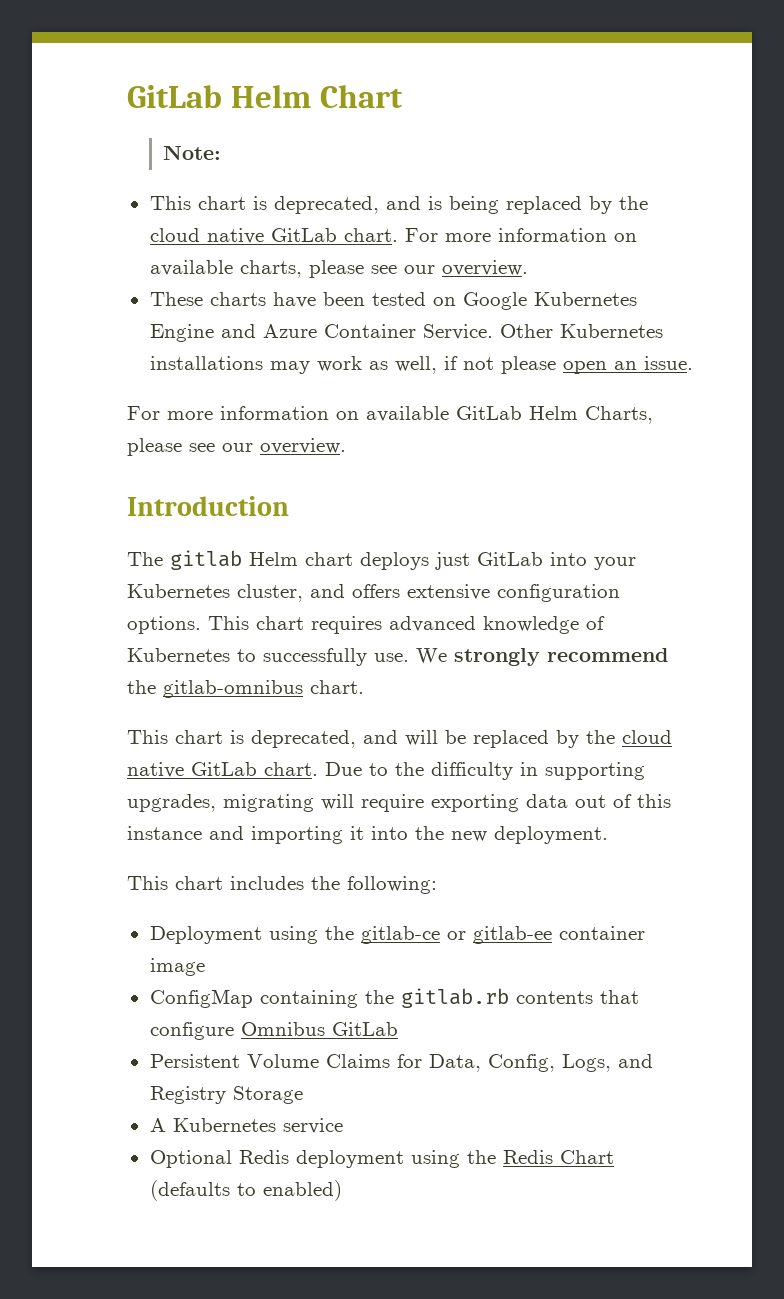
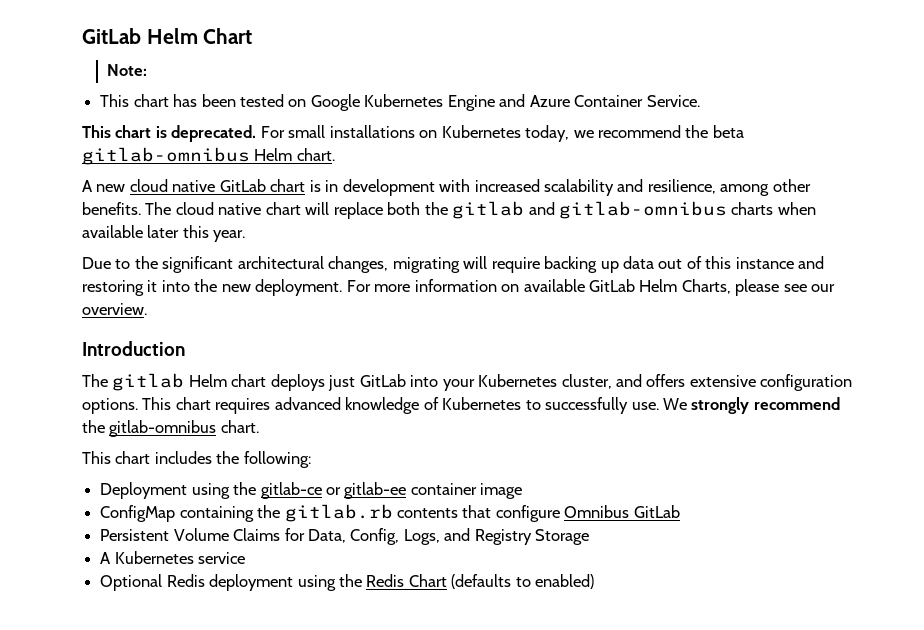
- This chart is deprecated, and is being replaced by the cloud native GitLab chart. For more information on available charts, please see our overview.
- These charts have been tested on Google Kubernetes Engine and Azure Container Service. Other Kubernetes installations may work as well, if not please open an issue.
- For more information on available GitLab Helm Charts, please see our overview.
+ This chart has been tested on Google Kubernetes Engine and Azure Container Service.
+ This chart is deprecated. For small installations on Kubernetes today, we recommend the beta gitlab-omnibus Helm chart.
+ A new cloud native GitLab chart is in development with increased scalability and resilience, among other benefits. The cloud native chart will replace both the gitlab and gitlab-omnibus charts when available later this year.
+ Due to the significant architectural changes, migrating will require backing up data out of this instance and restoring it into the new deployment. For more information on available GitLab Helm Charts, please see our overview.
- This chart is deprecated, and will be replaced by the cloud native GitLab chart. Due to the difficulty in supporting upgrades, migrating will require exporting data out of this instance and importing it into the new deployment.

